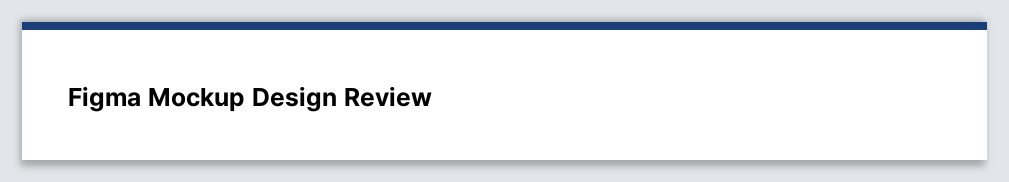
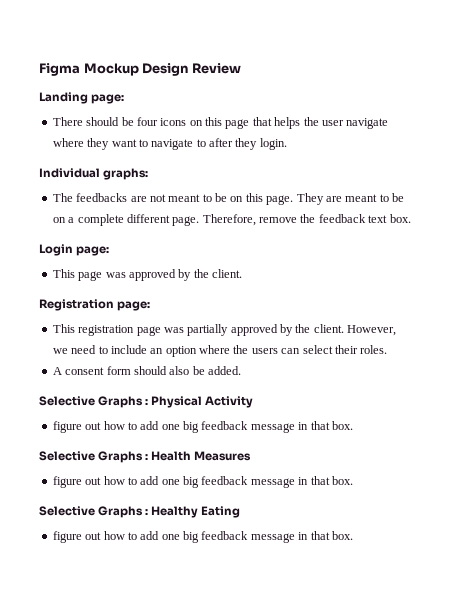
+ Landing page:
+ There should be four icons on this page that helps the user navigate where they want to navigate to after they login.
+ Individual graphs:
+ The feedbacks are not meant to be on this page. They are meant to be on a complete different page. Therefore, remove the feedback text box.
+ Login page:
+ This page was approved by the client.
+ Registration page:
+ This registration page was partially approved by the client. However, we need to include an option where the users can select their roles.
+ A consent form should also be added.
+ Selective Graphs : Physical Activity
+ figure out how to add one big feedback message in that box.
+ Selective Graphs : Health Measures
+ figure out how to add one big feedback message in that box.
+ Selective Graphs : Healthy Eating
+ figure out how to add one big feedback message in that box.

